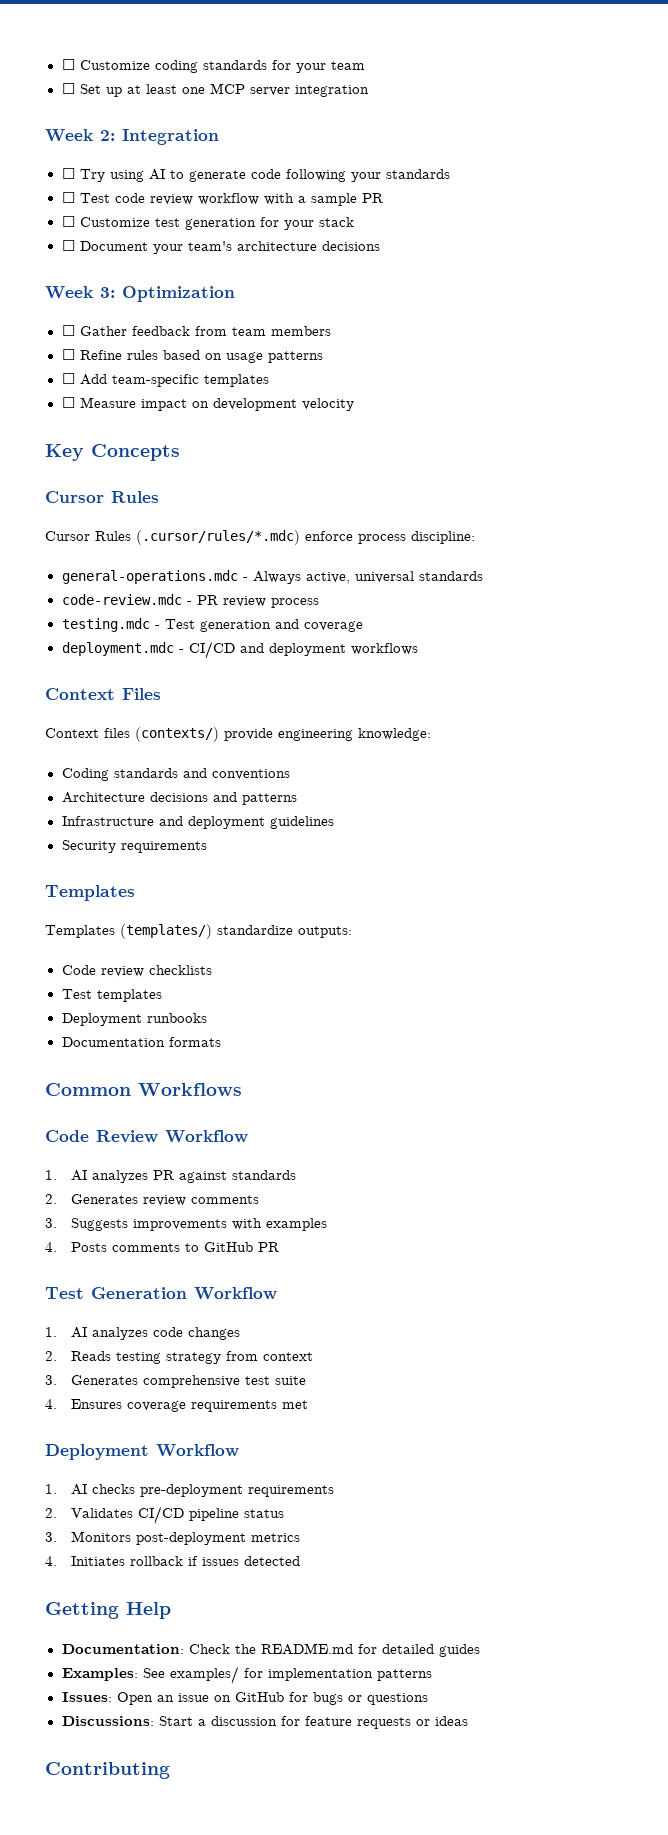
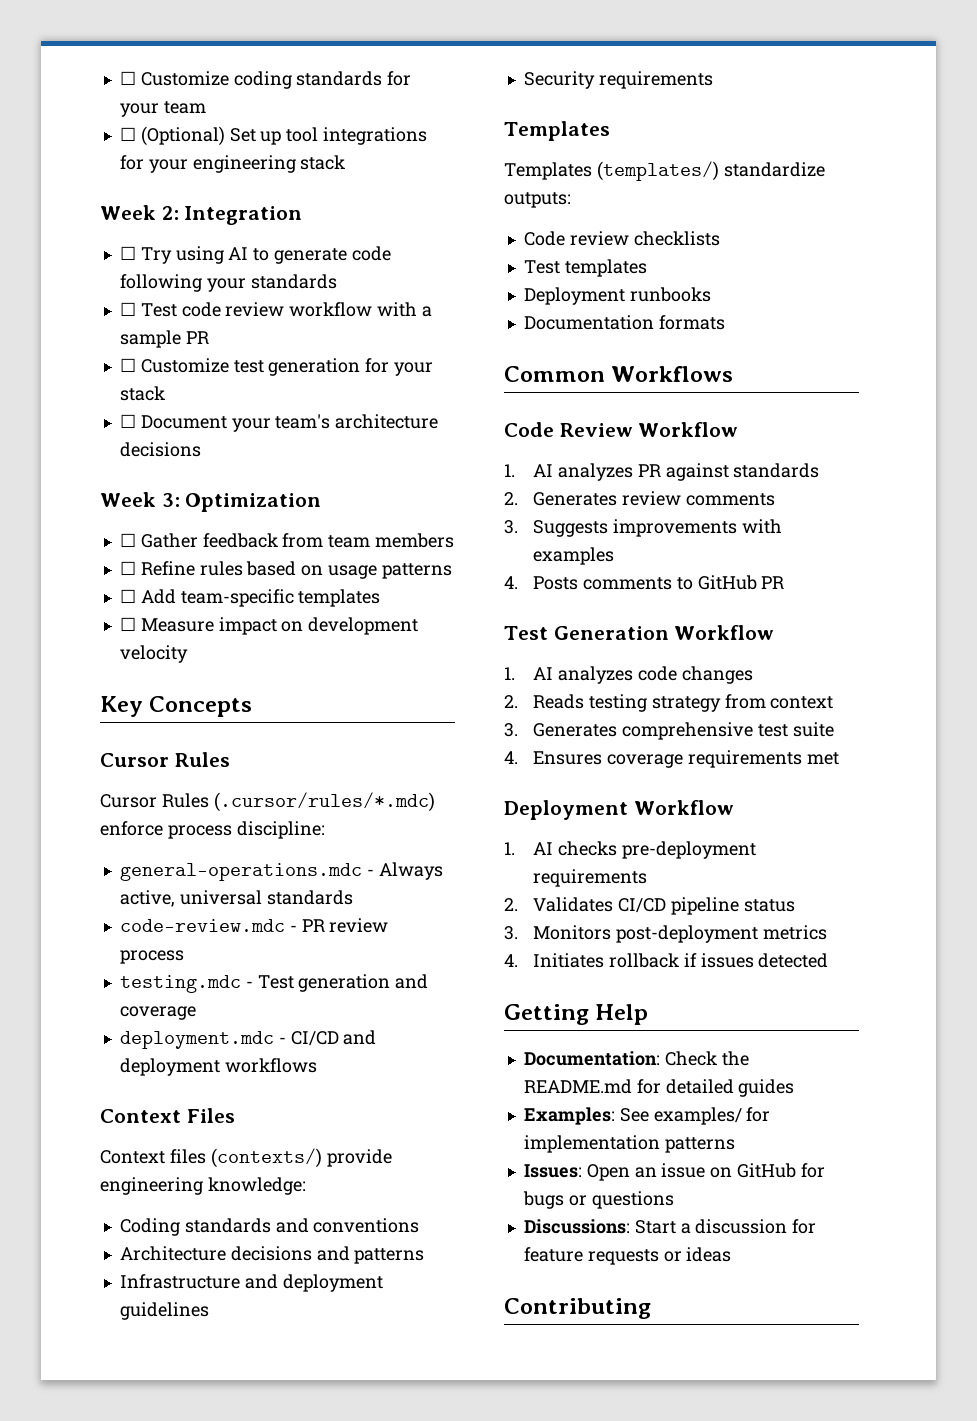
- ☐ Set up at least one MCP server integration
+ ☐ (Optional) Set up tool integrations for your engineering stack

